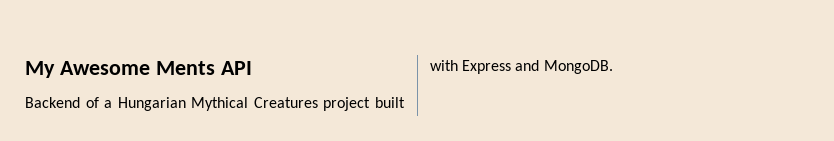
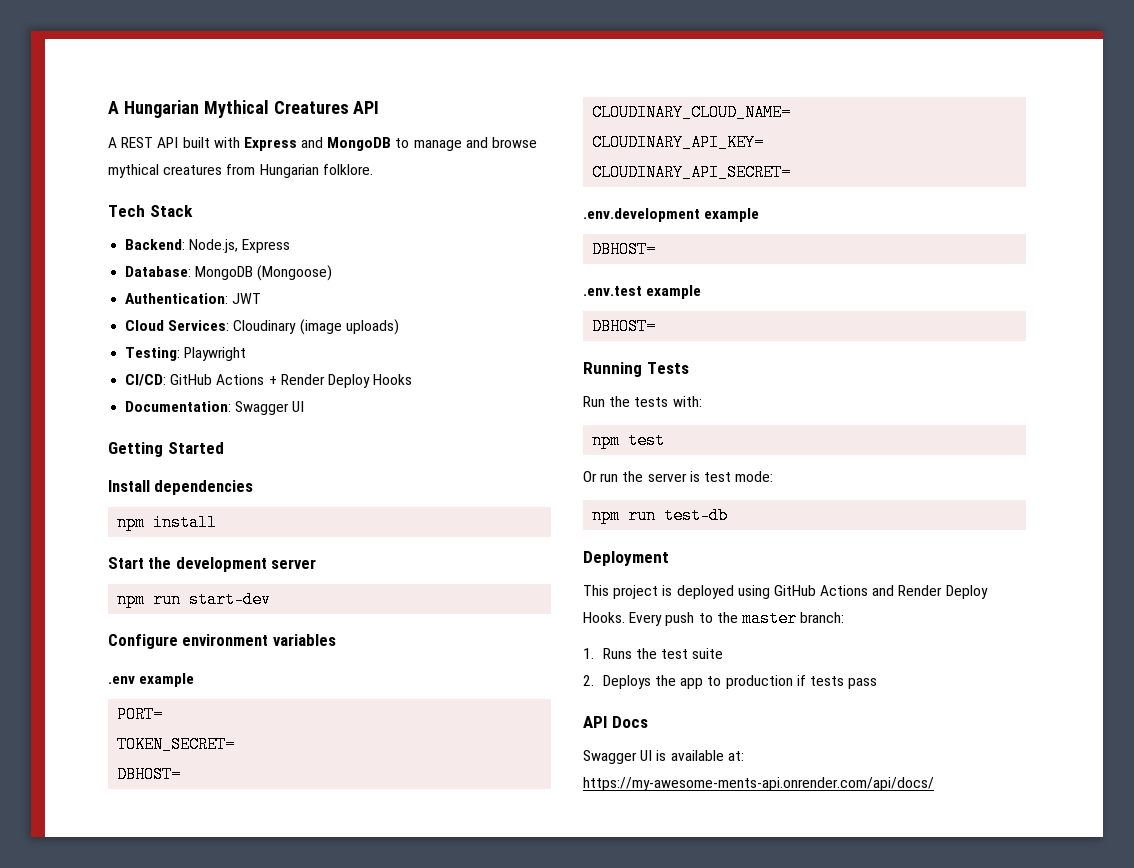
- My Awesome Ments API
- Backend of a Hungarian Mythical Creatures project built with Express and MongoDB.
+ A Hungarian Mythical Creatures API
+ A REST API built with Express and MongoDB to manage and browse mythical creatures from Hungarian folklore.
+ Tech Stack
+ Backend: Node.js, Express
+ Database: MongoDB (Mongoose)
+ Authentication: JWT
+ Cloud Services: Cloudinary (image uploads)
+ Testing: Playwright
+ CI/CD: GitHub Actions + Render Deploy Hooks
+ Documentation: Swagger UI
+ Getting Started
+ Install dependencies
+ npm install
+ Start the development server
+ npm run start-dev
+ Configure environment variables
+ .env example
+ PORT=
+ TOKEN_SECRET=
+ DBHOST=
+ CLOUDINARY_CLOUD_NAME=
+ CLOUDINARY_API_KEY=
+ CLOUDINARY_API_SECRET=
+ .env.development example
+ DBHOST=
+ .env.test example
+ DBHOST=
+ Running Tests
+ Run the tests with:
+ npm test
+ Or run the server is test mode:
+ npm run test-db
+ Deployment
+ This project is deployed using GitHub Actions and Render Deploy Hooks. Every push to the master branch:
+ 1. Runs the test suite
+ 2. Deploys the app to production if tests pass
+ API Docs
+ Swagger UI is available at: https://my-awesome-ments-api.onrender.com/api/docs/

